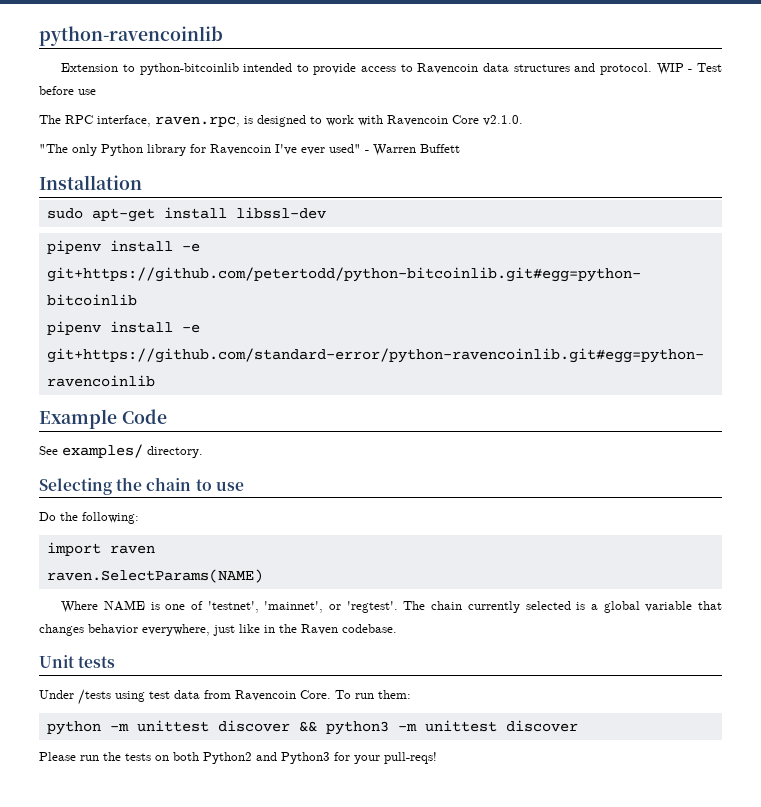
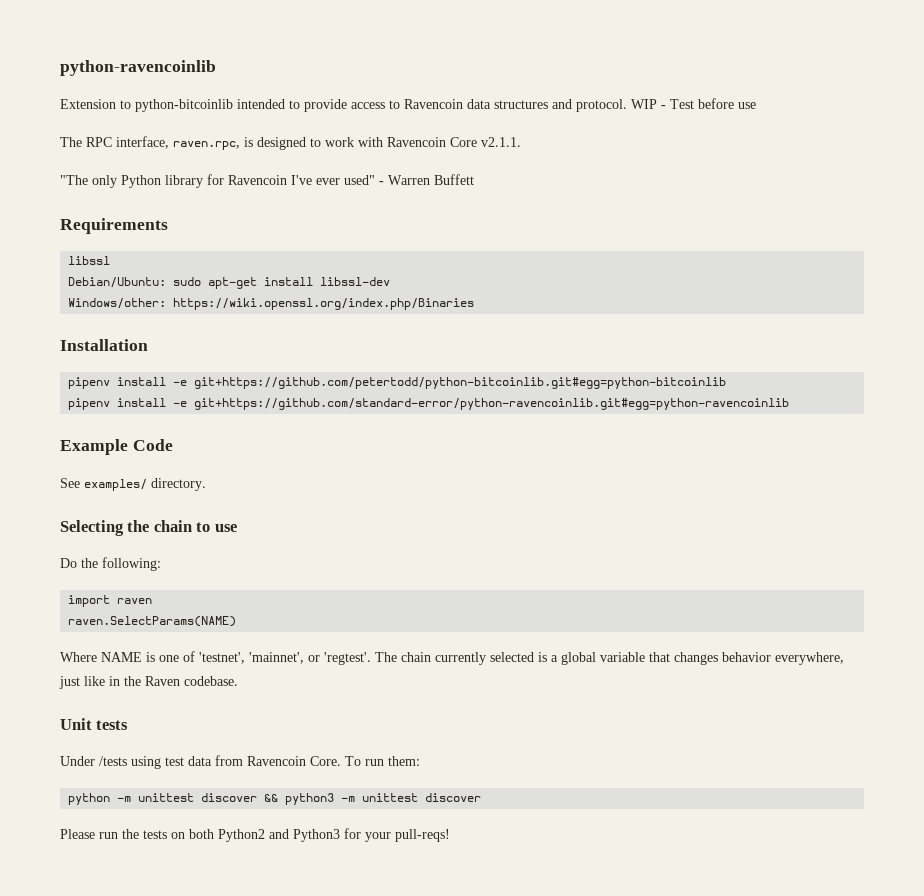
- The RPC interface, raven.rpc, is designed to work with Ravencoin Core v2.1.0.
+ The RPC interface, raven.rpc, is designed to work with Ravencoin Core v2.1.1.
- Installation
- sudo apt-get install libssl-dev
+ Requirements
+ libssl
+ Debian/Ubuntu: sudo apt-get install libssl-dev
+ Windows/other: https://wiki.openssl.org/index.php/Binaries
+ Installation

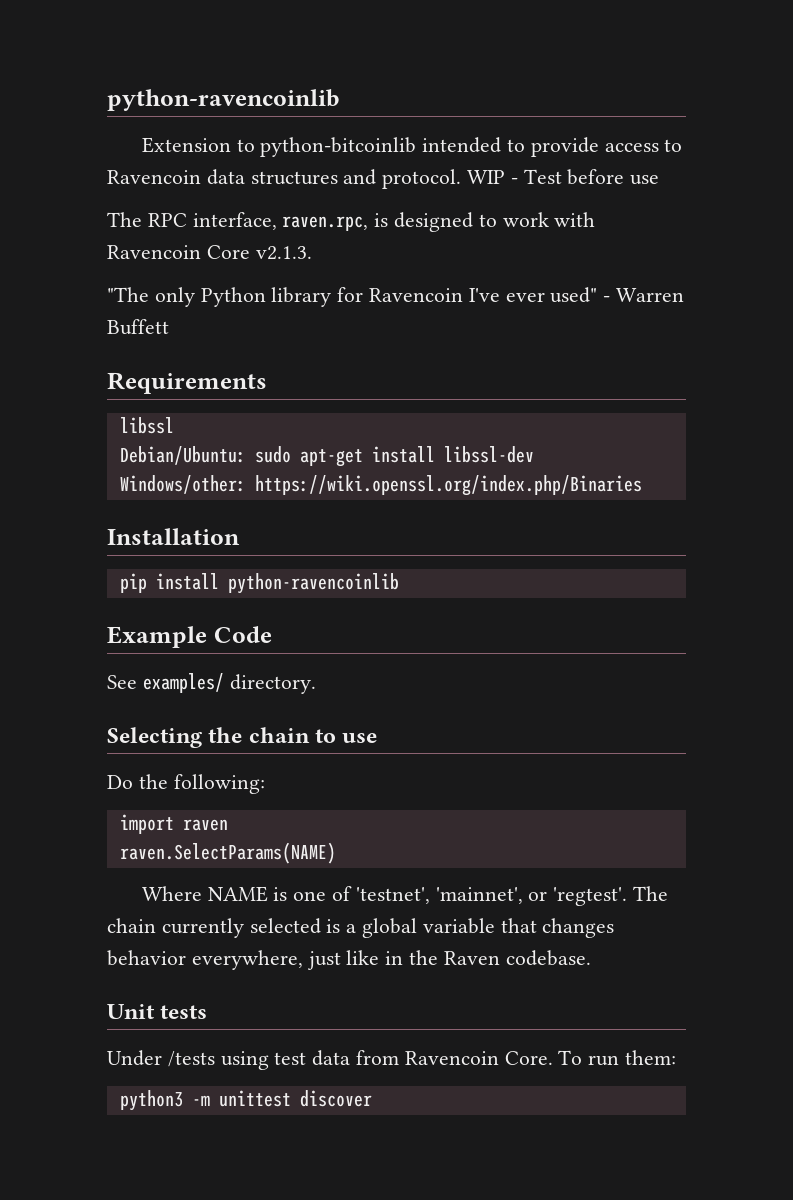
- The RPC interface, raven.rpc, is designed to work with Ravencoin Core v2.1.1.
+ The RPC interface, raven.rpc, is designed to work with Ravencoin Core v2.1.3.
- pipenv install -e git+https://github.com/petertodd/python-bitcoinlib.git#egg=python-bitcoinlib
- pipenv install -e git+https://github.com/standard-error/python-ravencoinlib.git#egg=python-ravencoinlib
+ pip install python-ravencoinlib
- python -m unittest discover && python3 -m unittest discover
+ python3 -m unittest discover
- Please run the tests on both Python2 and Python3 for your pull-reqs!

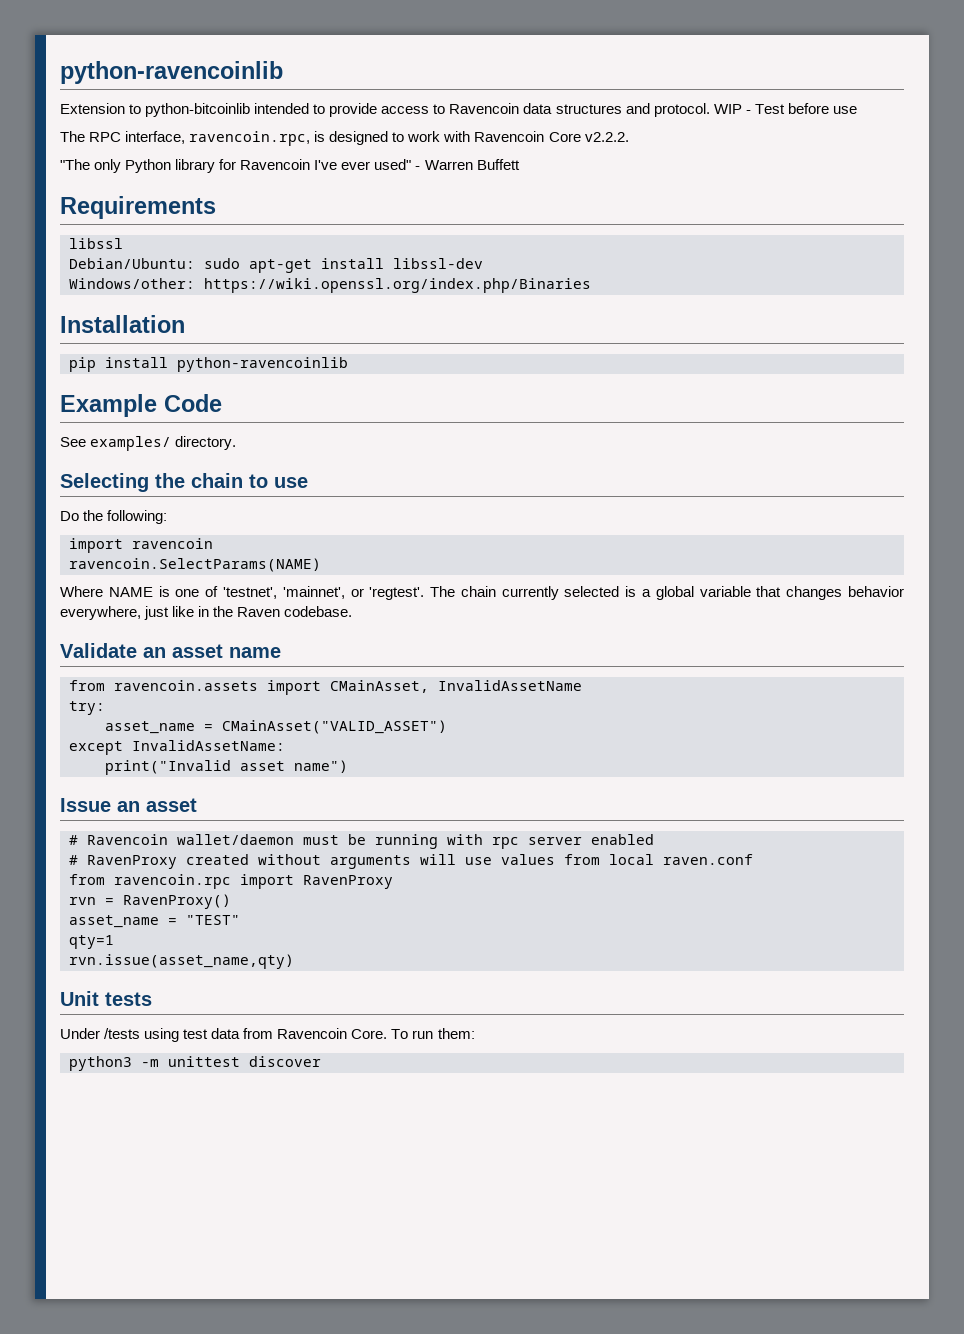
- The RPC interface, raven.rpc, is designed to work with Ravencoin Core v2.1.3.
+ The RPC interface, ravencoin.rpc, is designed to work with Ravencoin Core v2.2.2.
- import raven
- raven.SelectParams(NAME)
+ import ravencoin
+ ravencoin.SelectParams(NAME)
+ Validate an asset name
+ from ravencoin.assets import CMainAsset, InvalidAssetName
+ try:
+ asset_name = CMainAsset("VALID_ASSET")
+ except InvalidAssetName:
+ print("Invalid asset name")
+ Issue an asset
+ # Ravencoin wallet/daemon must be running with rpc server enabled
+ # RavenProxy created without arguments will use values from local raven.conf
+ from ravencoin.rpc import RavenProxy
+ rvn = RavenProxy()
+ asset_name = "TEST"
+ qty=1
+ rvn.issue(asset_name,qty)

